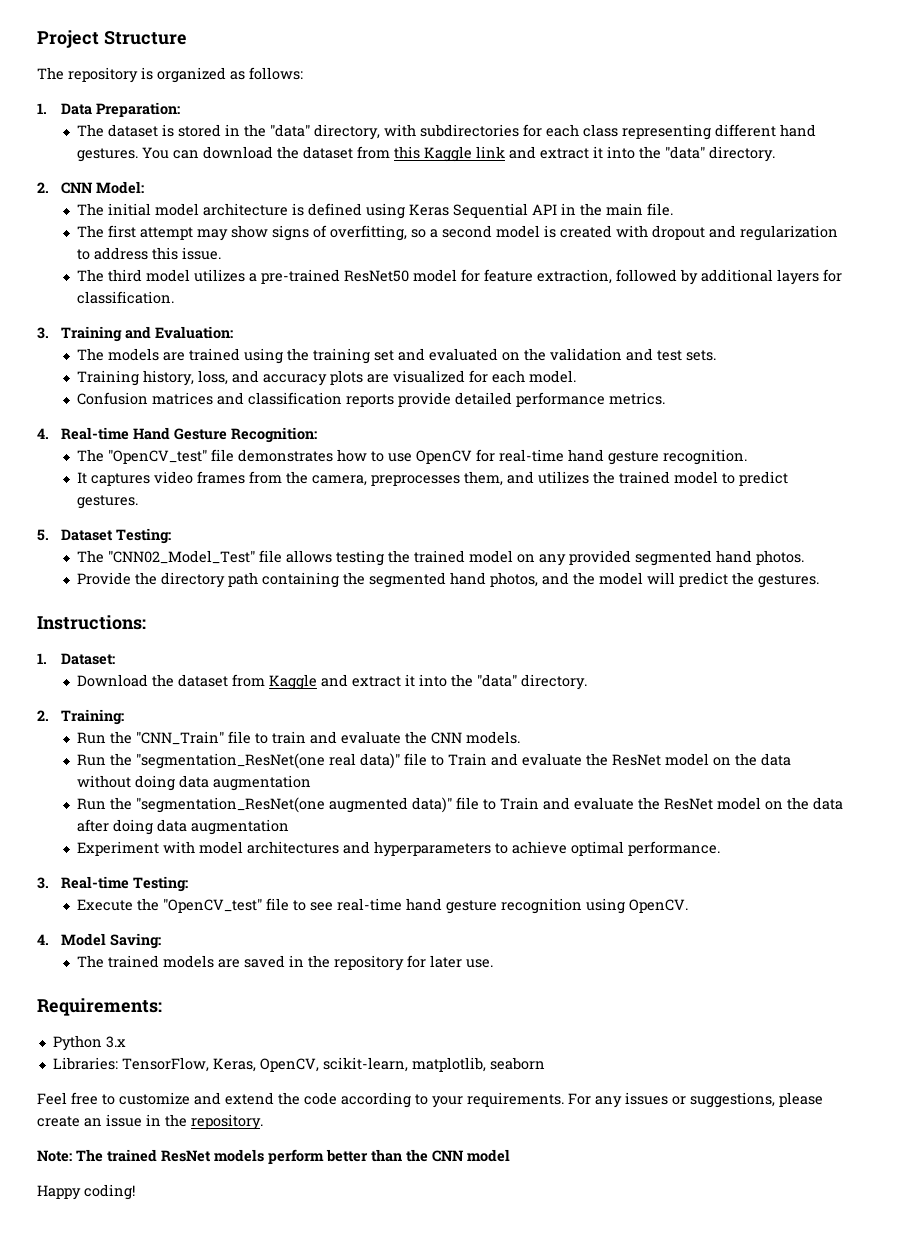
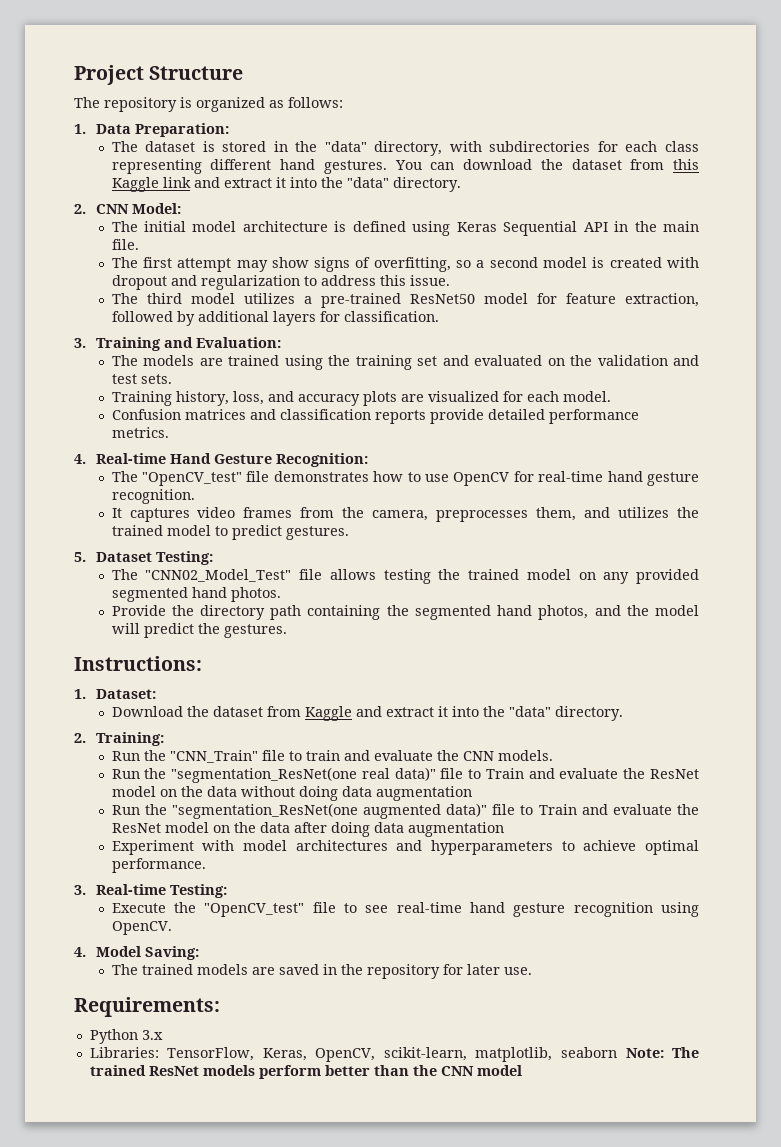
- Libraries: TensorFlow, Keras, OpenCV, scikit-learn, matplotlib, seaborn
- Feel free to customize and extend the code according to your requirements. For any issues or suggestions, please create an issue in the repository.
- Note: The trained ResNet models perform better than the CNN model
+ Libraries: TensorFlow, Keras, OpenCV, scikit-learn, matplotlib, seaborn Note: The trained ResNet models perform better than the CNN model
- Happy coding!

